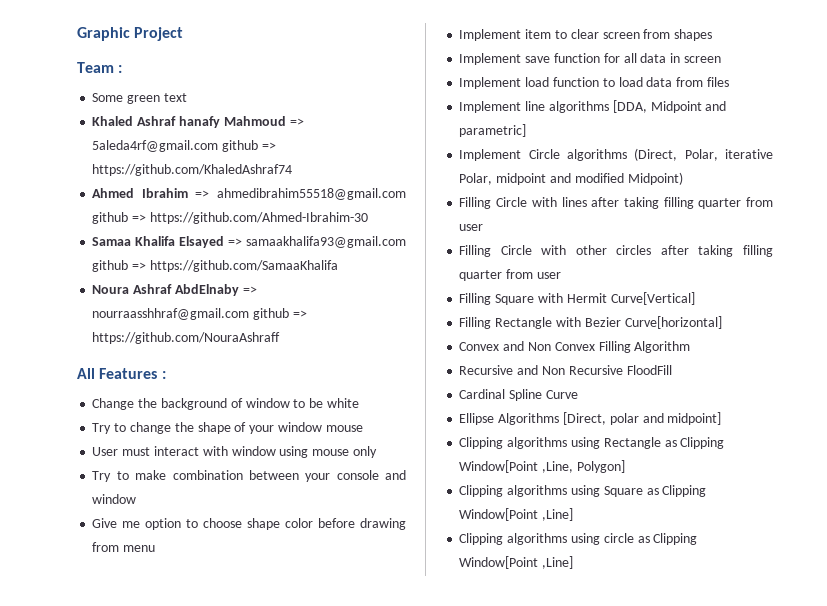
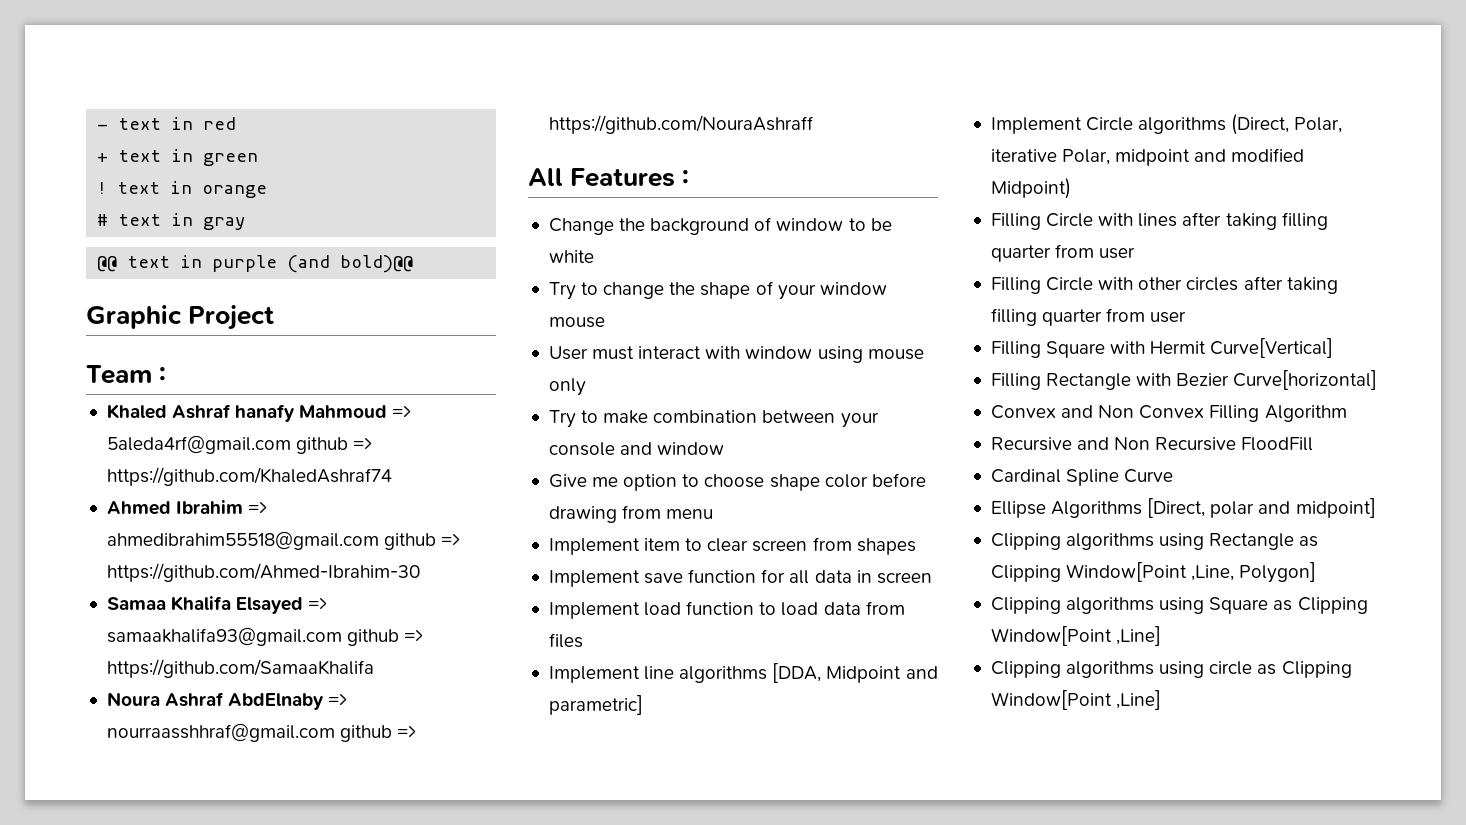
+ - text in red
+ + text in green
+ ! text in orange
+ # text in gray
+ @@ text in purple (and bold)@@
- Some green text

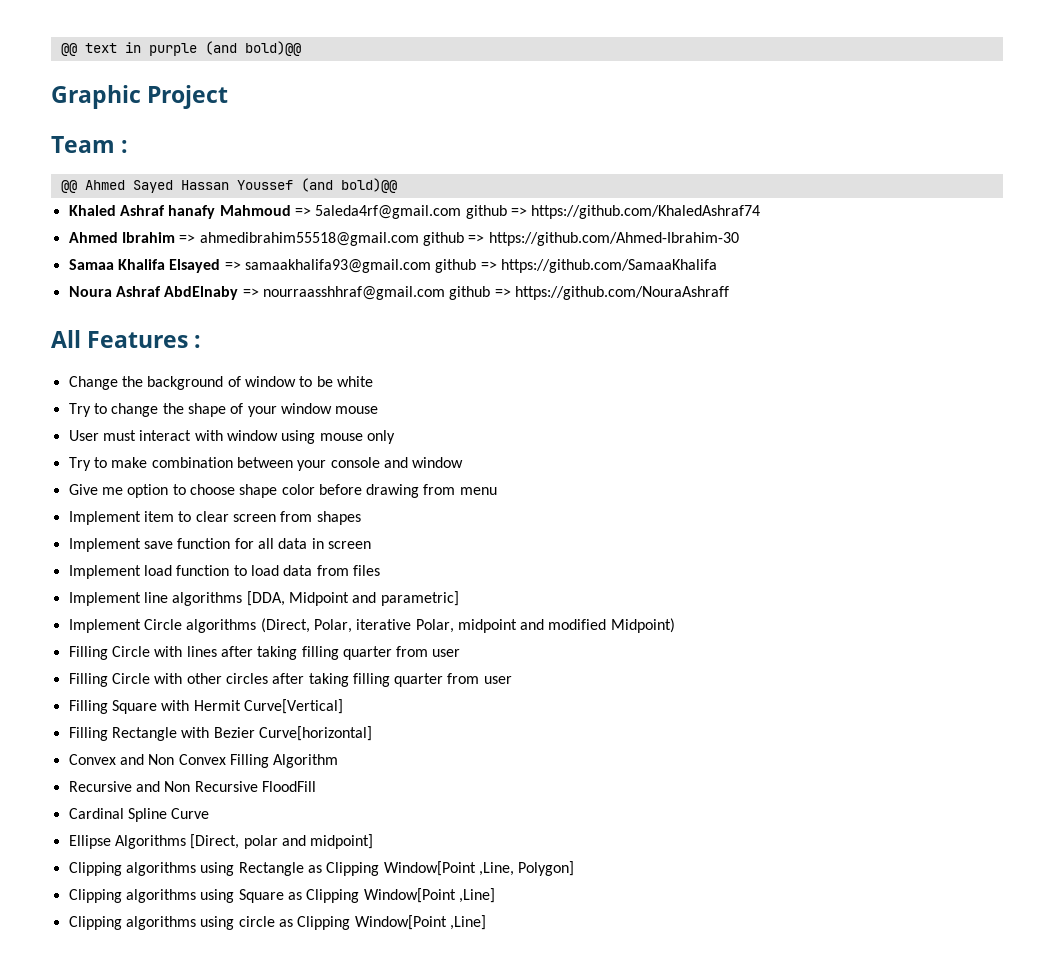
- - text in red
- + text in green
- ! text in orange
- # text in gray
+ @@ Ahmed Sayed Hassan Youssef (and bold)@@

